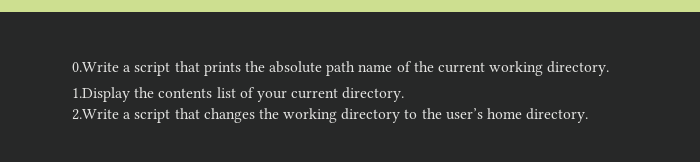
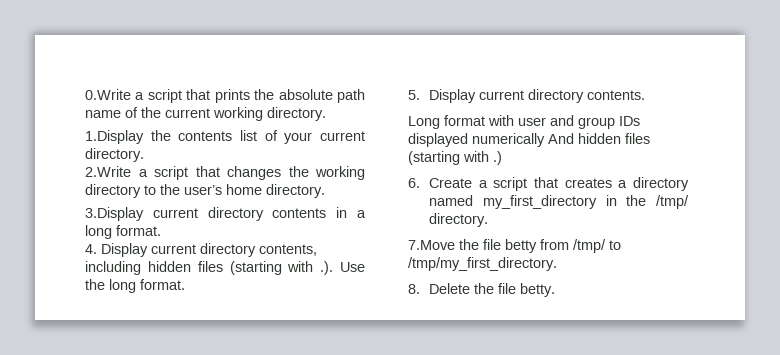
+ 3.Display current directory contents in a long format.
+ 4. Display current directory contents, including hidden files (starting with .). Use the long format.
+ 5. Display current directory contents.
+ Long format with user and group IDs displayed numerically And hidden files (starting with .)
+ 6. Create a script that creates a directory named my_first_directory in the /tmp/ directory.
+ 7.Move the file betty from /tmp/ to /tmp/my_first_directory.
+ 8. Delete the file betty.

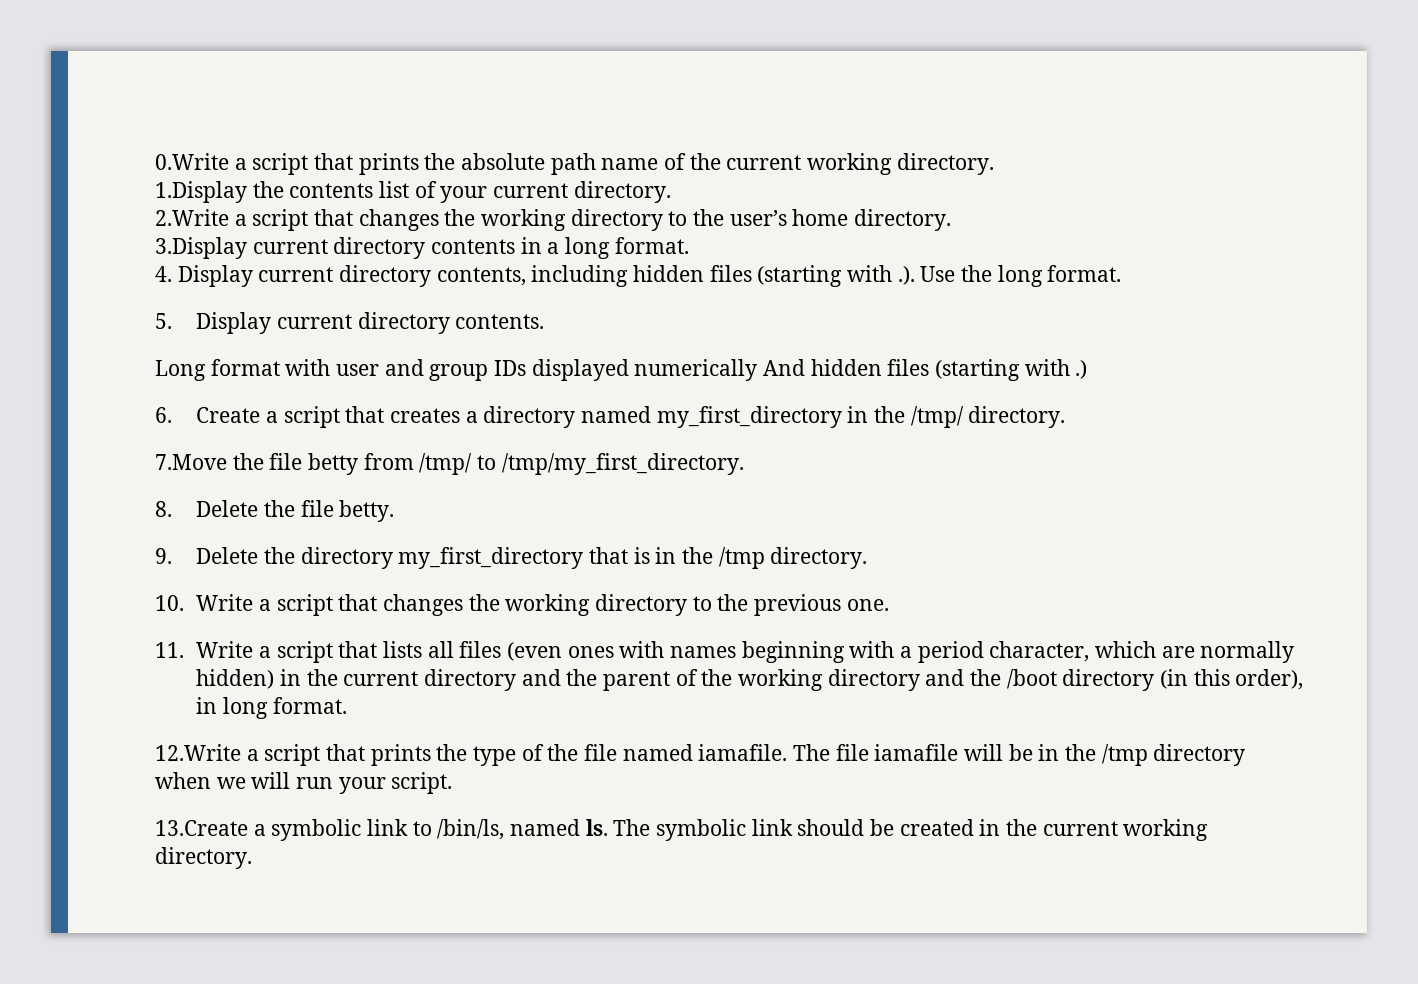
+ 9. Delete the directory my_first_directory that is in the /tmp directory.
+ 10. Write a script that changes the working directory to the previous one.
+ 11. Write a script that lists all files (even ones with names beginning with a period character, which are normally hidden) in the current directory and the parent of the working directory and the /boot directory (in this order), in long format.
+ 12.Write a script that prints the type of the file named iamafile. The file iamafile will be in the /tmp directory when we will run your script.
+ 13.Create a symbolic link to /bin/ls, named ls. The symbolic link should be created in the current working directory.

